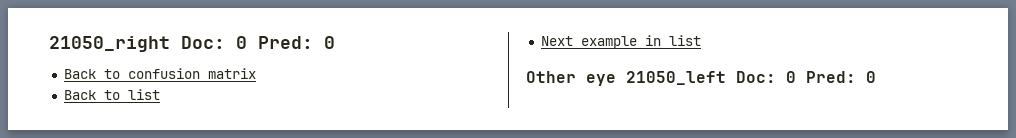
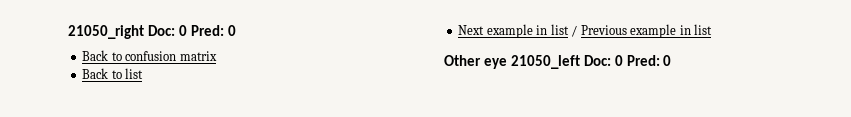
- Next example in list
+ Next example in list / Previous example in list

